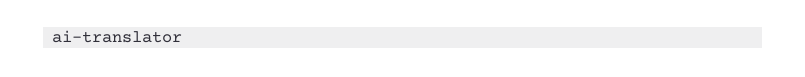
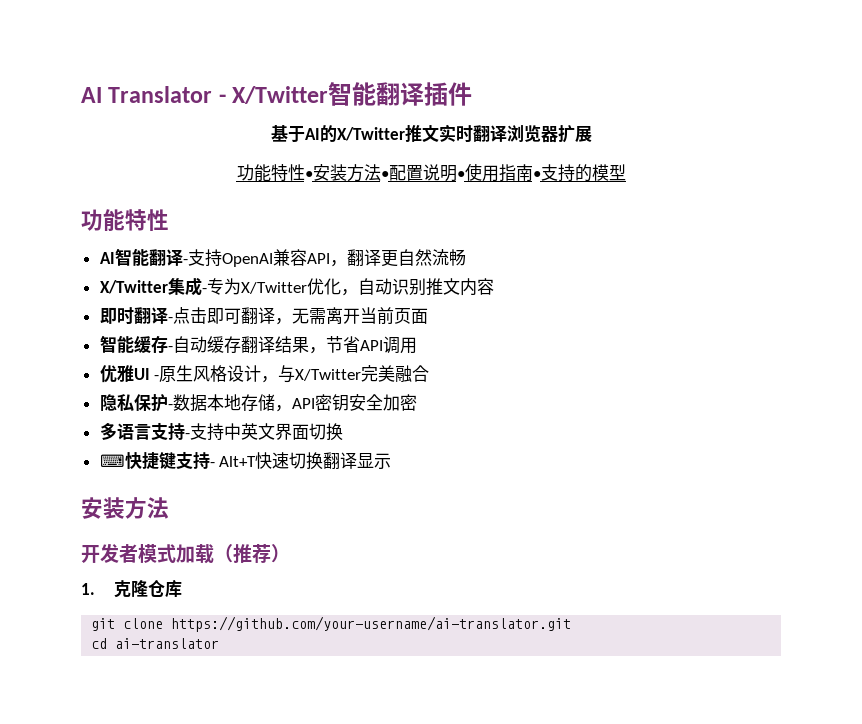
- ai-translator
+ AI Translator - X/Twitter智能翻译插件
+ 基于AI的X/Twitter推文实时翻译浏览器扩展
+ 功能特性•安装方法•配置说明•使用指南•支持的模型
+ 功能特性
+ AI智能翻译-支持OpenAI兼容API，翻译更自然流畅
+ X/Twitter集成-专为X/Twitter优化，自动识别推文内容
+ 即时翻译-点击即可翻译，无需离开当前页面
+ 智能缓存-自动缓存翻译结果，节省API调用
+ 优雅UI -原生风格设计，与X/Twitter完美融合
+ 隐私保护-数据本地存储，API密钥安全加密
+ 多语言支持-支持中英文界面切换
+ ⌨快捷键支持- Alt+T快速切换翻译显示
+ 安装方法
+ 开发者模式加载（推荐）
+ 1.克隆仓库
+ git clone https://github.com/your-username/ai-translator.git
+ cd ai-translator

